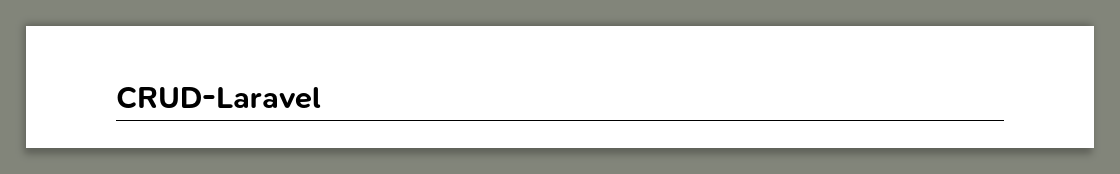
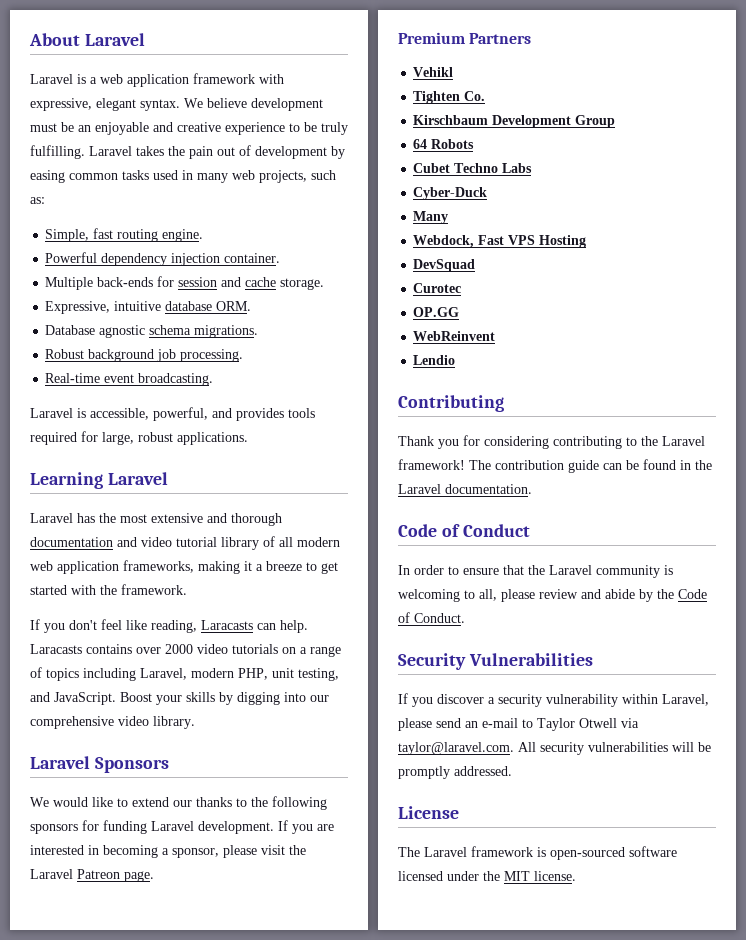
- CRUD-Laravel
+ About Laravel
+ Laravel is a web application framework with expressive, elegant syntax. We believe development must be an enjoyable and creative experience to be truly fulfilling. Laravel takes the pain out of development by easing common tasks used in many web projects, such as:
+ Simple, fast routing engine.
+ Powerful dependency injection container.
+ Multiple back-ends for session and cache storage.
+ Expressive, intuitive database ORM.
+ Database agnostic schema migrations.
+ Robust background job processing.
+ Real-time event broadcasting.
+ Laravel is accessible, powerful, and provides tools required for large, robust applications.
+ Learning Laravel
+ Laravel has the most extensive and thorough documentation and video tutorial library of all modern web application frameworks, making it a breeze to get started with the framework.
+ If you don't feel like reading, Laracasts can help. Laracasts contains over 2000 video tutorials on a range of topics including Laravel, modern PHP, unit testing, and JavaScript. Boost your skills by digging into our comprehensive video library.
+ Laravel Sponsors
+ We would like to extend our thanks to the following sponsors for funding Laravel development. If you are interested in becoming a sponsor, please visit the Laravel Patreon page.
+ Premium Partners
+ Vehikl
+ Tighten Co.
+ Kirschbaum Development Group
+ 64 Robots
+ Cubet Techno Labs
+ Cyber-Duck
+ Many
+ Webdock, Fast VPS Hosting
+ DevSquad
+ Curotec
+ OP.GG
+ WebReinvent
+ Lendio
+ Contributing
+ Thank you for considering contributing to the Laravel framework! The contribution guide can be found in the Laravel documentation.
+ Code of Conduct
+ In order to ensure that the Laravel community is welcoming to all, please review and abide by the Code of Conduct.
+ Security Vulnerabilities
+ If you discover a security vulnerability within Laravel, please send an e-mail to Taylor Otwell via taylor@laravel.com. All security vulnerabilities will be promptly addressed.
+ License
+ The Laravel framework is open-sourced software licensed under the MIT license.

